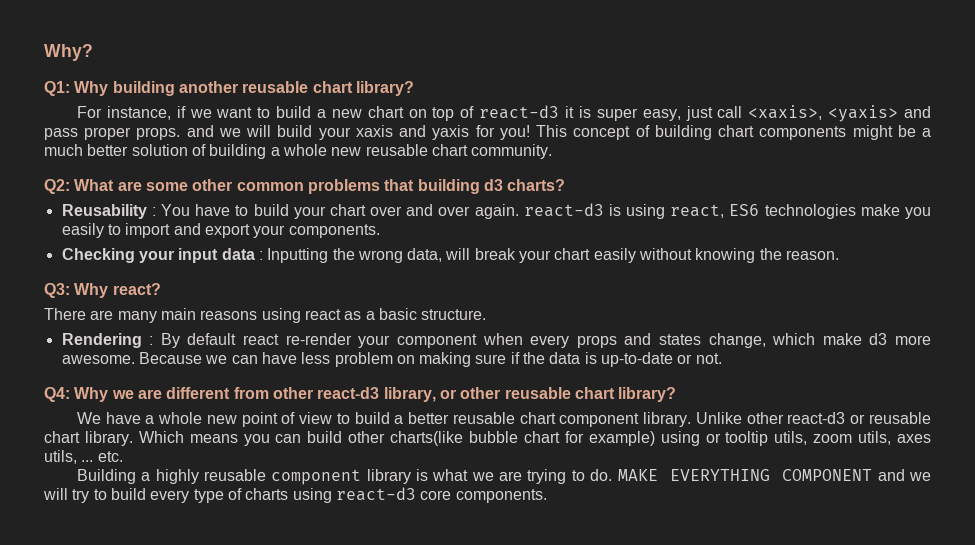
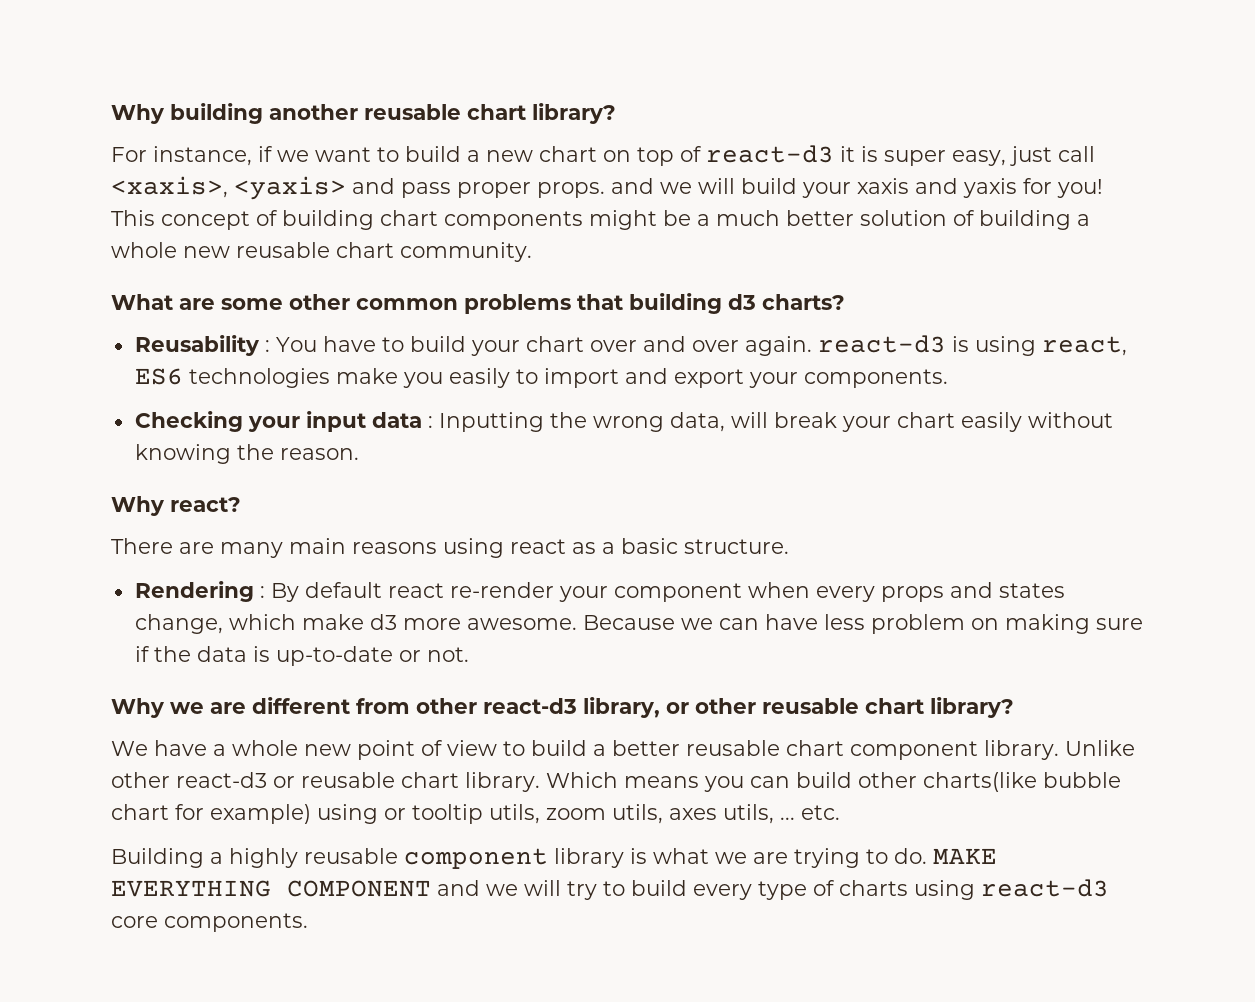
- Why?
- Q1: Why building another reusable chart library?
+ Why building another reusable chart library?
- Q2: What are some other common problems that building d3 charts?
+ What are some other common problems that building d3 charts?
- Q3: Why react?
+ Why react?
- Q4: Why we are different from other react-d3 library, or other reusable chart library?
+ Why we are different from other react-d3 library, or other reusable chart library?

